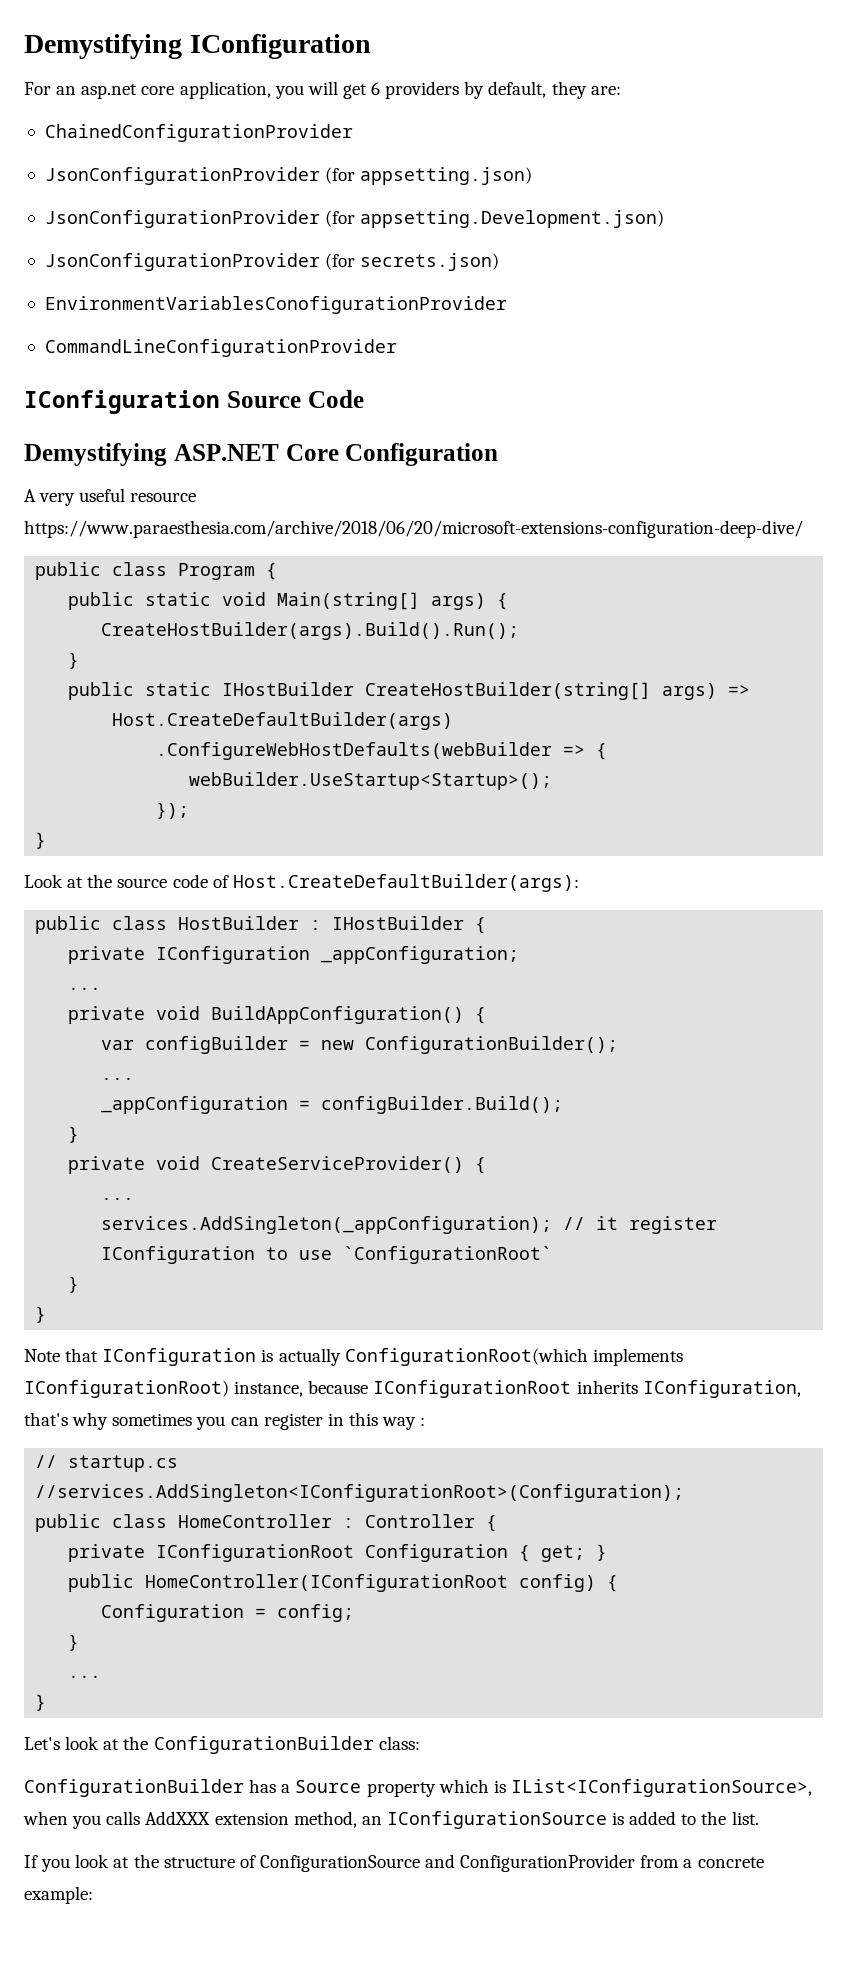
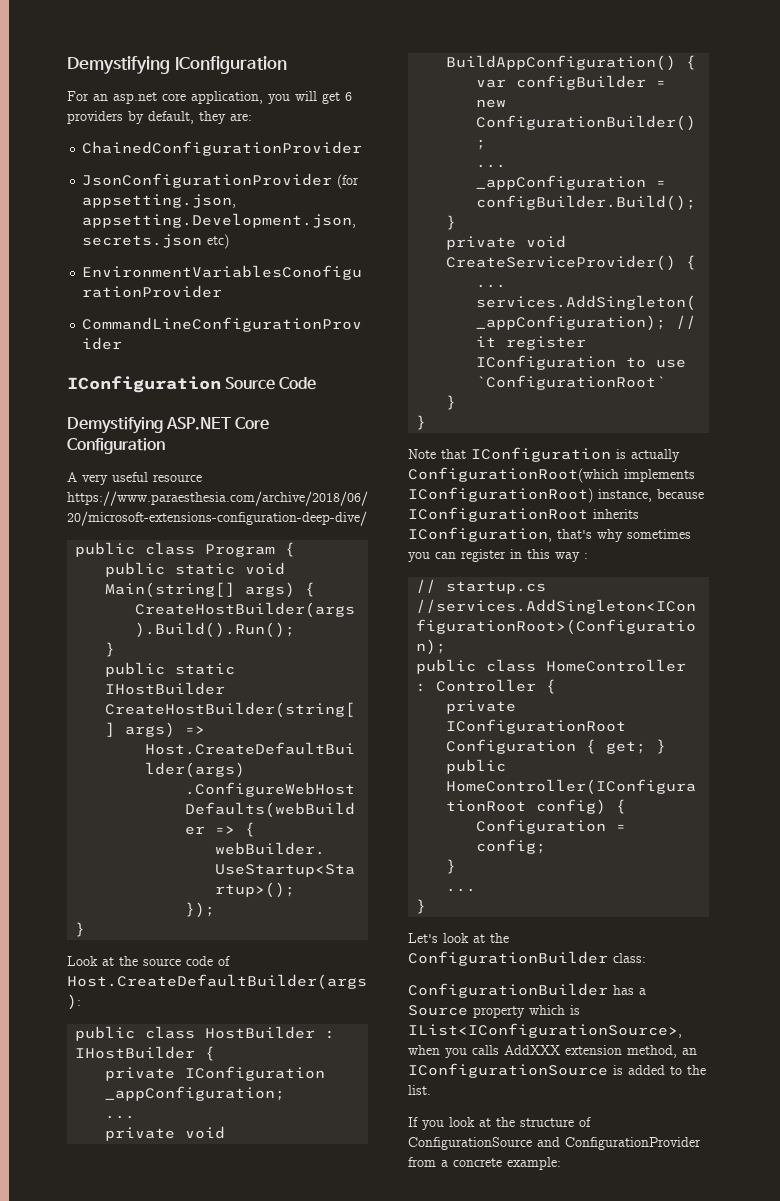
- JsonConfigurationProvider (for appsetting.json)
- JsonConfigurationProvider (for appsetting.Development.json)
- JsonConfigurationProvider (for secrets.json)
+ JsonConfigurationProvider (for appsetting.json, appsetting.Development.json, secrets.json etc)

